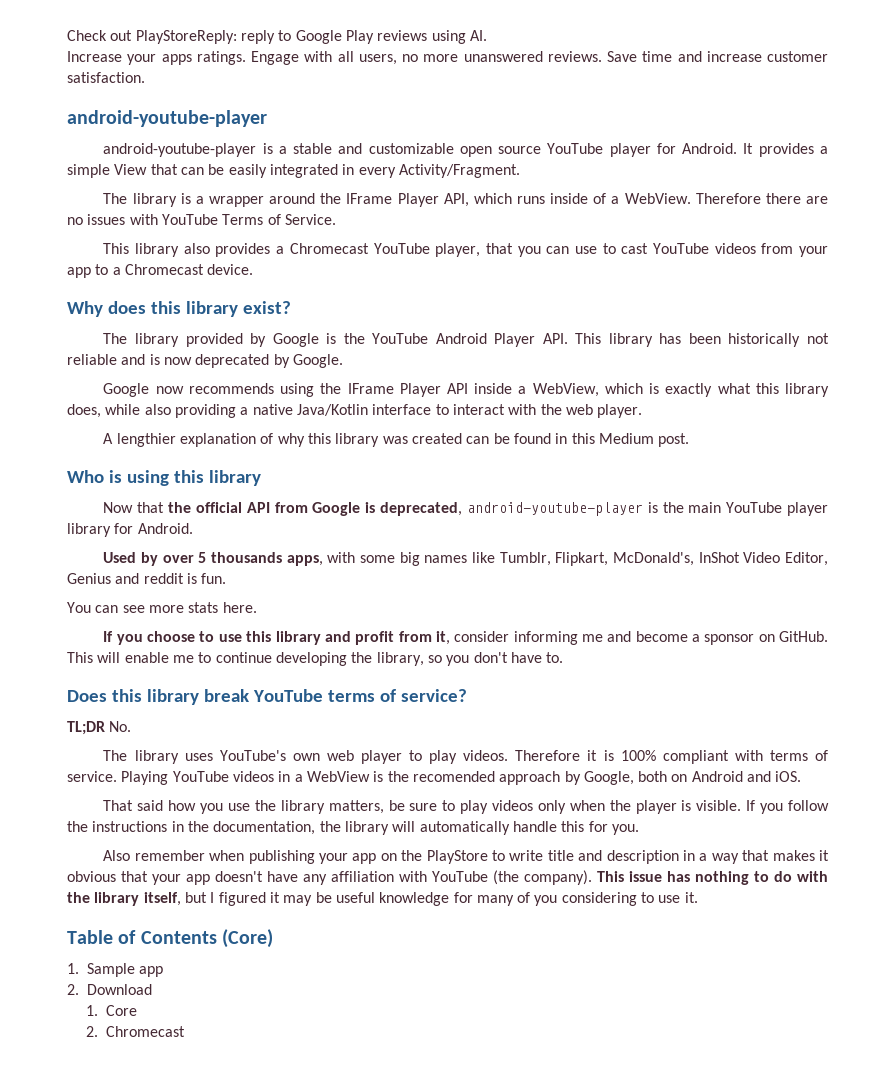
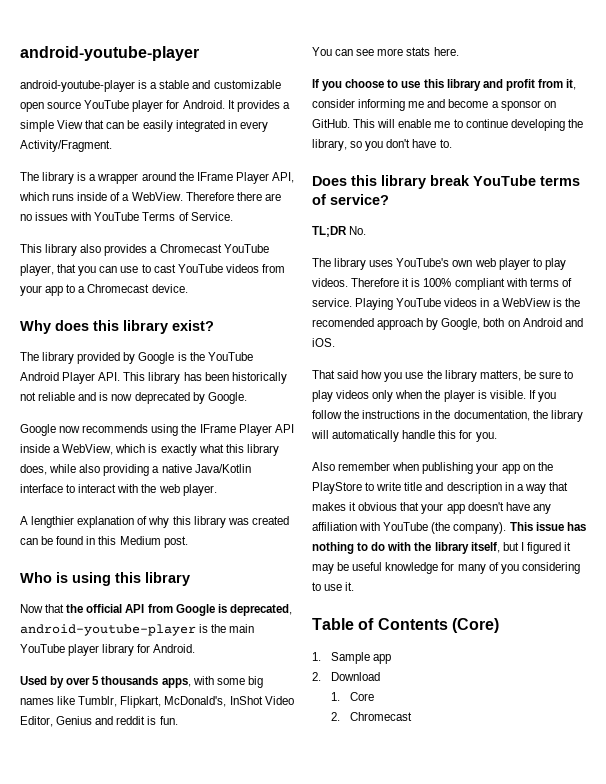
- Check out PlayStoreReply: reply to Google Play reviews using AI.
- Increase your apps ratings. Engage with all users, no more unanswered reviews. Save time and increase customer satisfaction.

